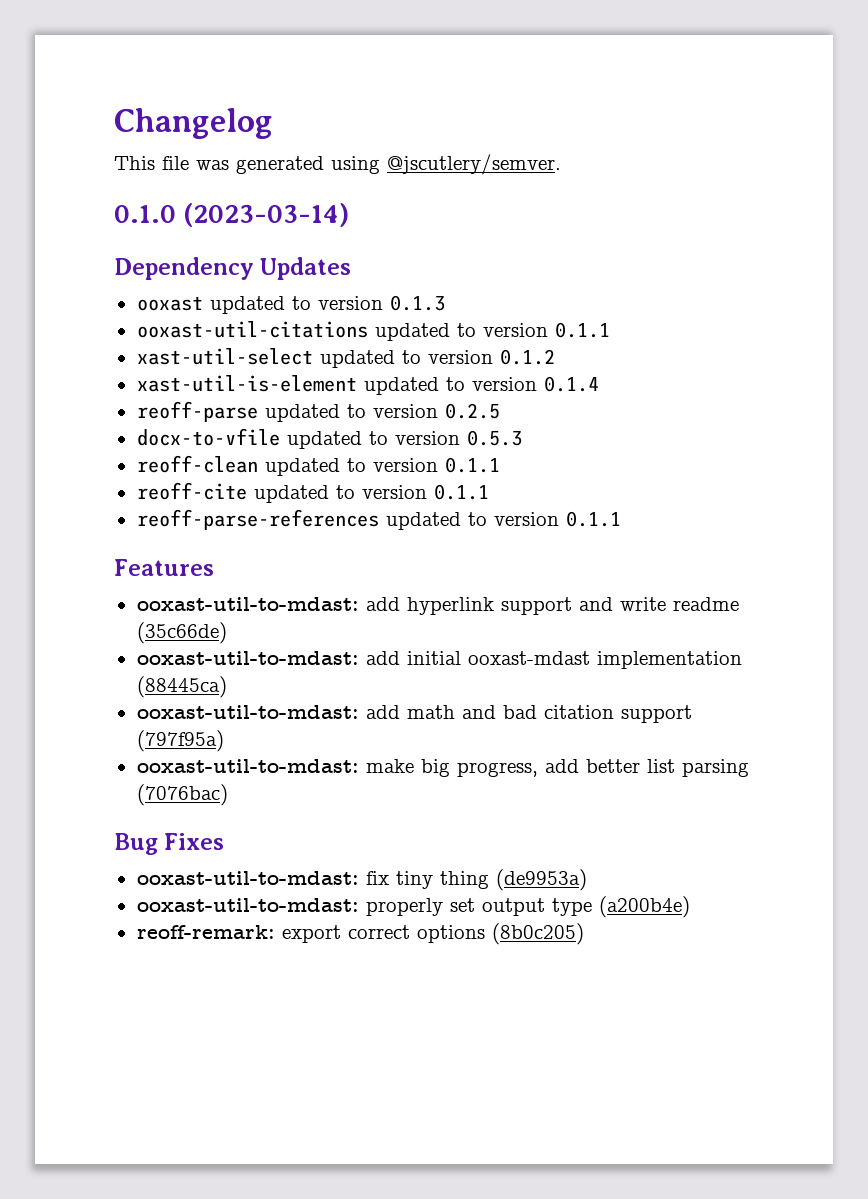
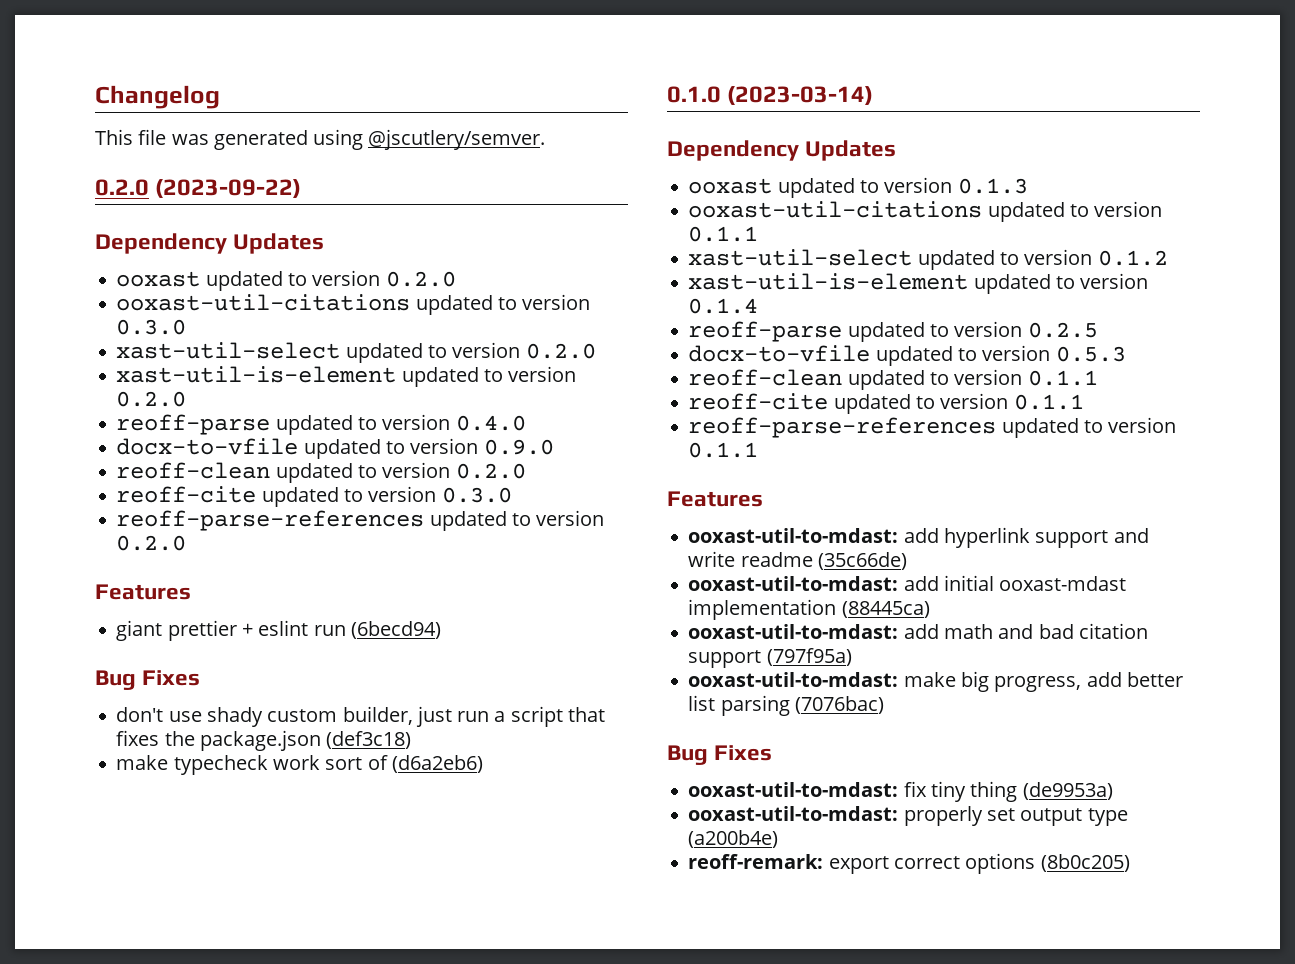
+ 0.2.0 (2023-09-22)
+ Dependency Updates
+ ooxast updated to version 0.2.0
+ ooxast-util-citations updated to version 0.3.0
+ xast-util-select updated to version 0.2.0
+ xast-util-is-element updated to version 0.2.0
+ reoff-parse updated to version 0.4.0
+ docx-to-vfile updated to version 0.9.0
+ reoff-clean updated to version 0.2.0
+ reoff-cite updated to version 0.3.0
+ reoff-parse-references updated to version 0.2.0
+ Features
+ giant prettier + eslint run (6becd94)
+ Bug Fixes
+ don't use shady custom builder, just run a script that fixes the package.json (def3c18)
+ make typecheck work sort of (d6a2eb6)

